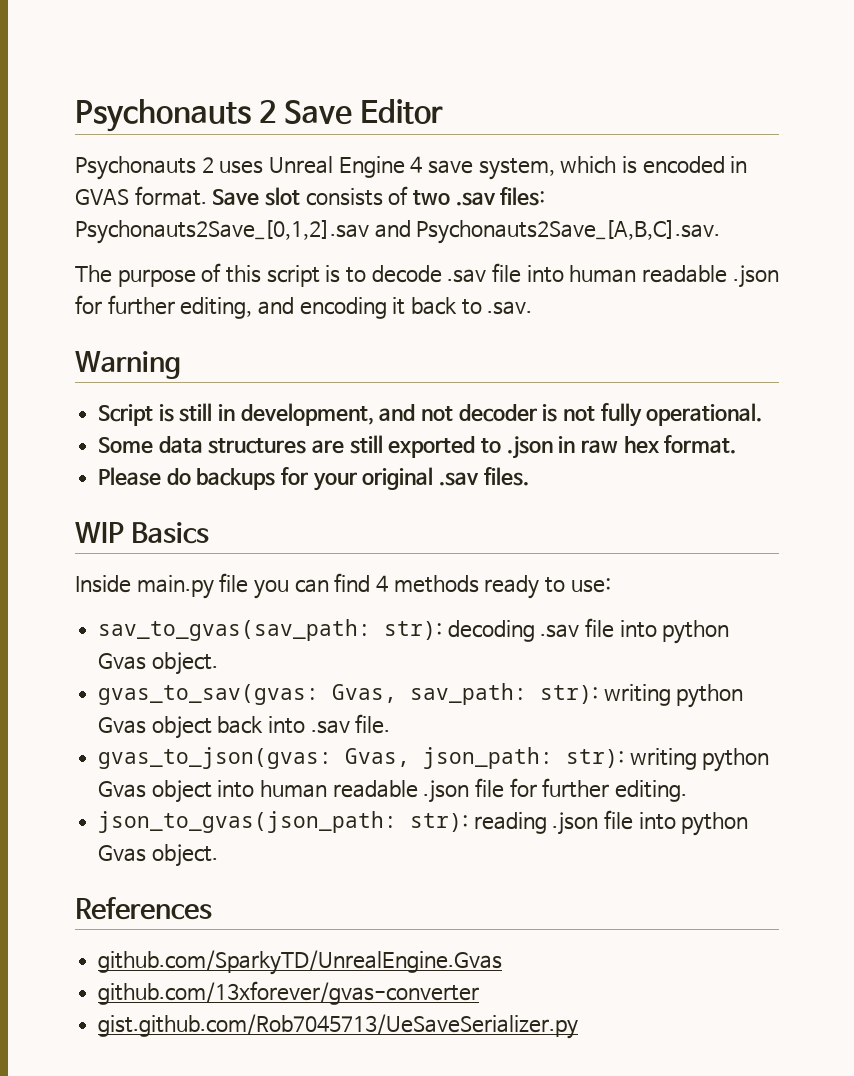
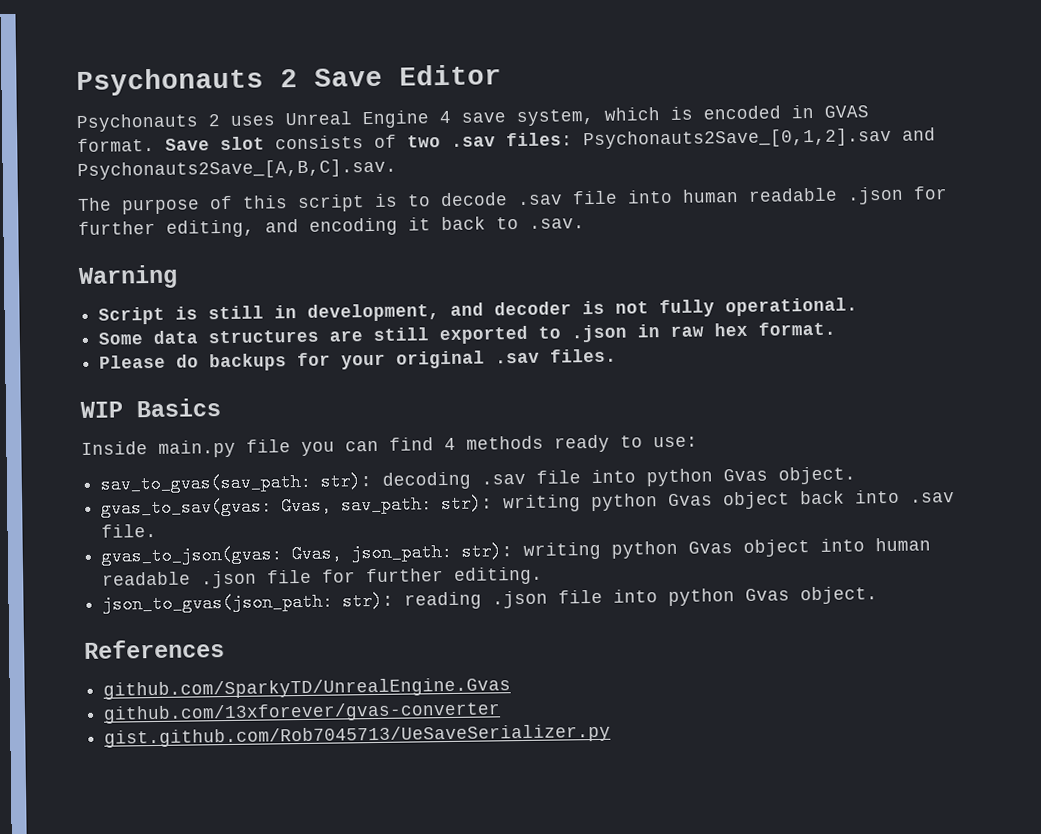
- Script is still in development, and not decoder is not fully operational.
+ Script is still in development, and decoder is not fully operational.

